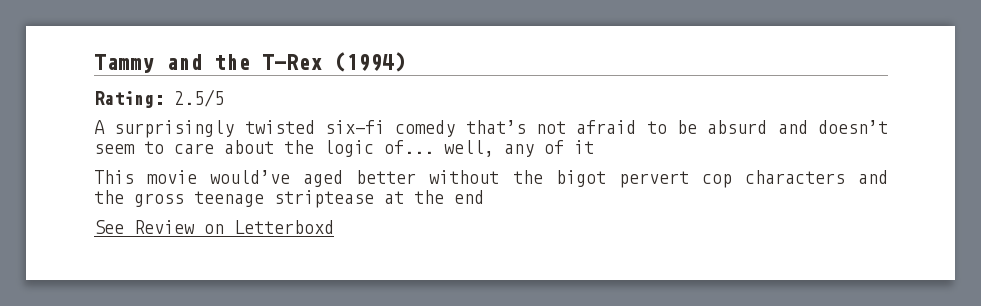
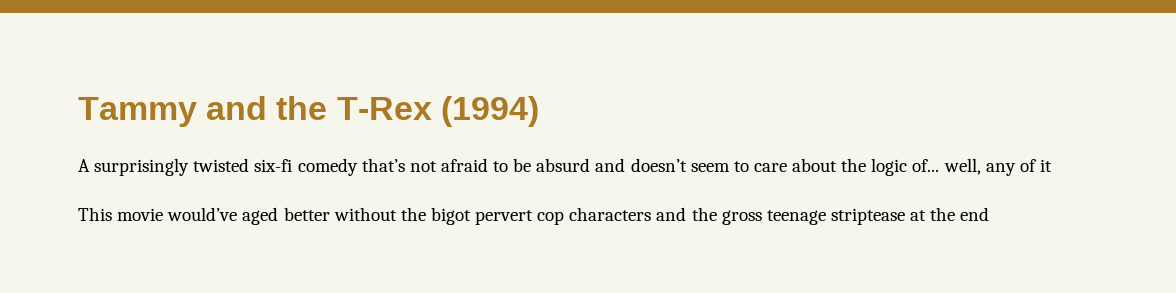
- Rating: 2.5/5
- See Review on Letterboxd

